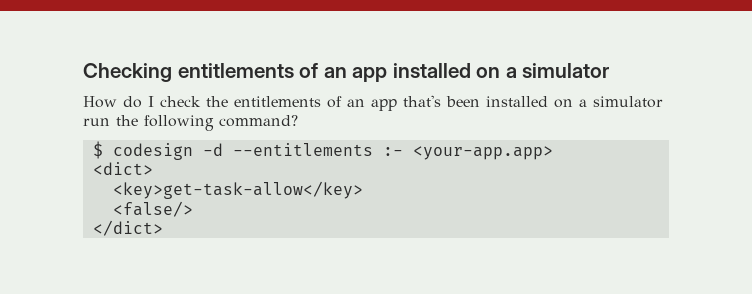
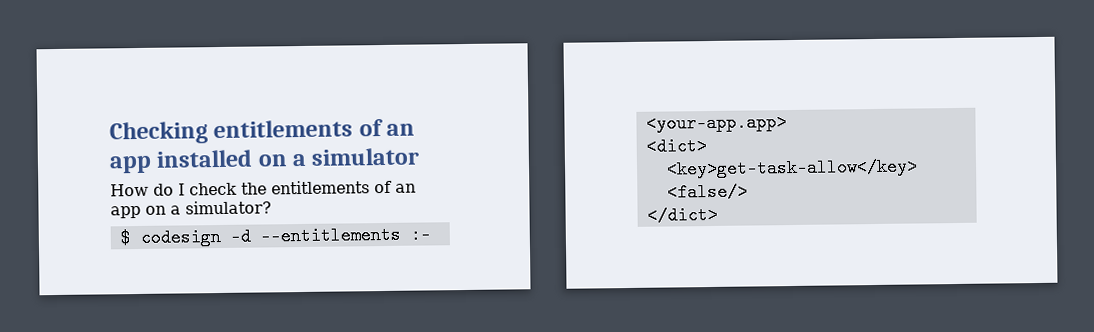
- How do I check the entitlements of an app that's been installed on a simulator run the following command?
+ How do I check the entitlements of an app on a simulator?

